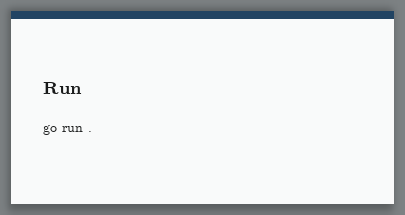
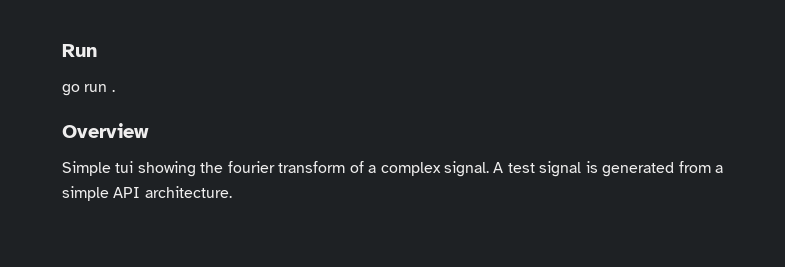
+ Overview
+ Simple tui showing the fourier transform of a complex signal. A test signal is generated from a simple API architecture.

